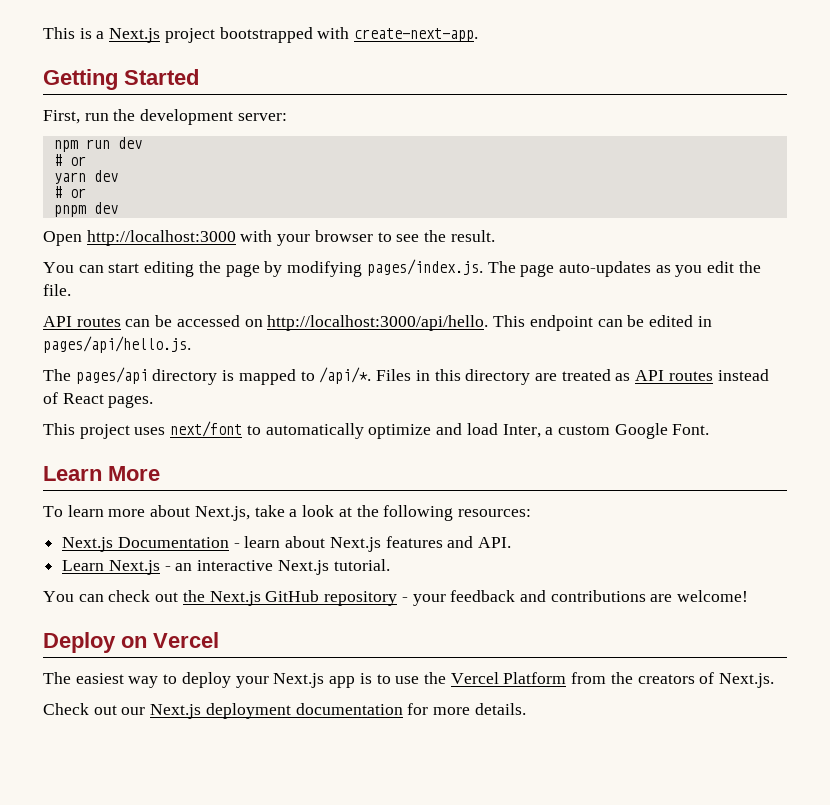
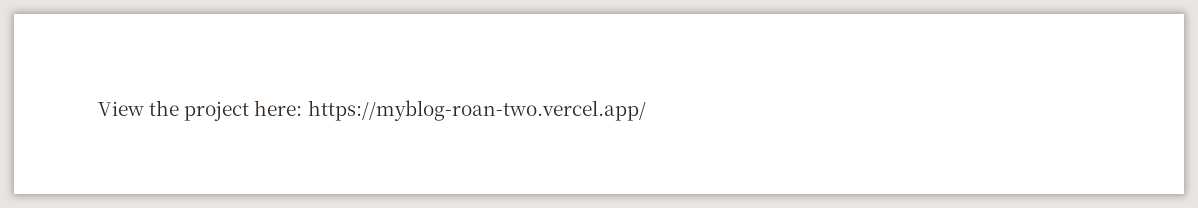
- This is a Next.js project bootstrapped with create-next-app.
- Getting Started
- First, run the development server:
- npm run dev
- # or
- yarn dev
- # or
- pnpm dev
- Open http://localhost:3000 with your browser to see the result.
- You can start editing the page by modifying pages/index.js. The page auto-updates as you edit the file.
- API routes can be accessed on http://localhost:3000/api/hello. This endpoint can be edited in pages/api/hello.js.
- The pages/api directory is mapped to /api/*. Files in this directory are treated as API routes instead of React pages.
- This project uses next/font to automatically optimize and load Inter, a custom Google Font.
- Learn More
- To learn more about Next.js, take a look at the following resources:
- Next.js Documentation - learn about Next.js features and API.
- Learn Next.js - an interactive Next.js tutorial.
- You can check out the Next.js GitHub repository - your feedback and contributions are welcome!
- Deploy on Vercel
- The easiest way to deploy your Next.js app is to use the Vercel Platform from the creators of Next.js.
- Check out our Next.js deployment documentation for more details.
+ View the project here: https://myblog-roan-two.vercel.app/

